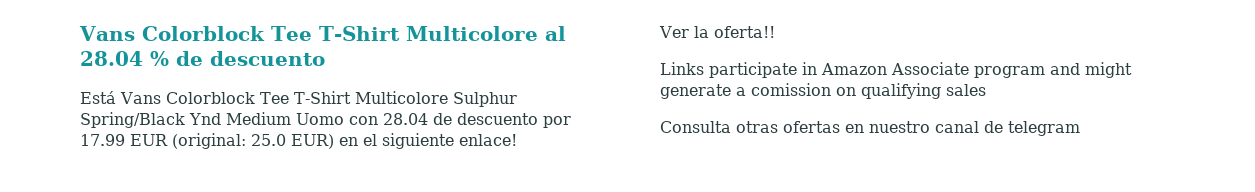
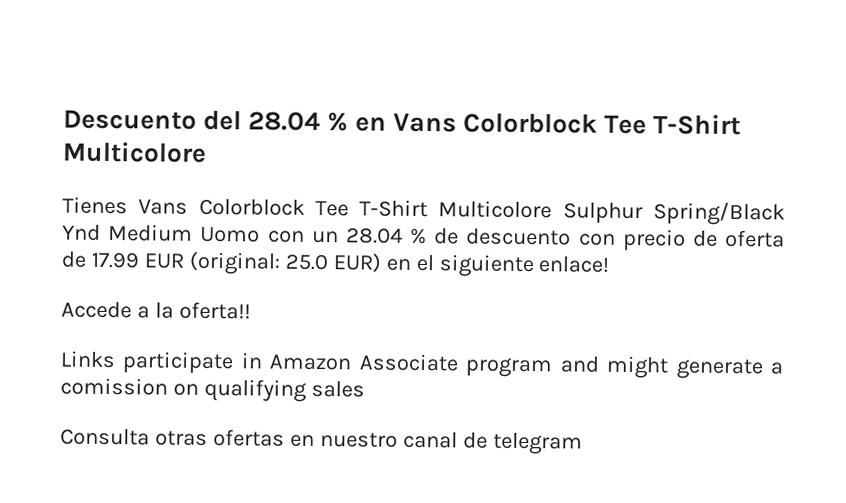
- Vans Colorblock Tee T-Shirt Multicolore al 28.04 % de descuento
- Está Vans Colorblock Tee T-Shirt Multicolore Sulphur Spring/Black Ynd Medium Uomo con 28.04 de descuento por 17.99 EUR (original: 25.0 EUR) en el siguiente enlace!
+ Descuento del 28.04 % en Vans Colorblock Tee T-Shirt Multicolore
+ Tienes Vans Colorblock Tee T-Shirt Multicolore Sulphur Spring/Black Ynd Medium Uomo con un 28.04 % de descuento con precio de oferta de 17.99 EUR (original: 25.0 EUR) en el siguiente enlace!
- Ver la oferta!!
+ Accede a la oferta!!

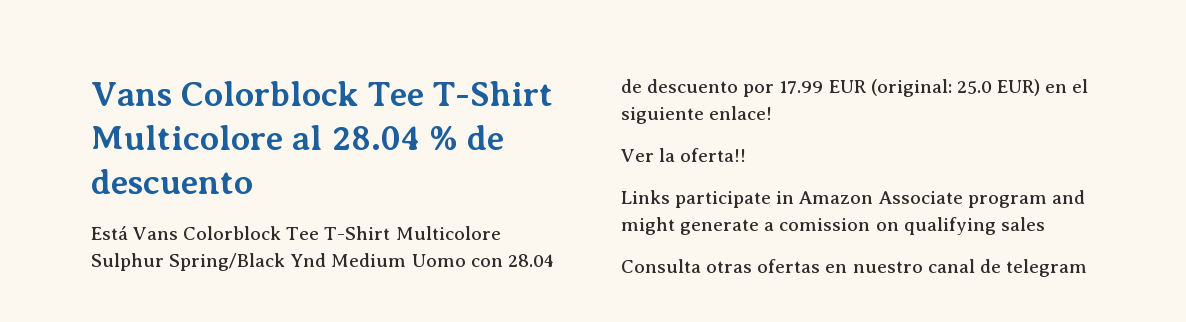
- Descuento del 28.04 % en Vans Colorblock Tee T-Shirt Multicolore
- Tienes Vans Colorblock Tee T-Shirt Multicolore Sulphur Spring/Black Ynd Medium Uomo con un 28.04 % de descuento con precio de oferta de 17.99 EUR (original: 25.0 EUR) en el siguiente enlace!
+ Vans Colorblock Tee T-Shirt Multicolore al 28.04 % de descuento
+ Está Vans Colorblock Tee T-Shirt Multicolore Sulphur Spring/Black Ynd Medium Uomo con 28.04 de descuento por 17.99 EUR (original: 25.0 EUR) en el siguiente enlace!
- Accede a la oferta!!
+ Ver la oferta!!

